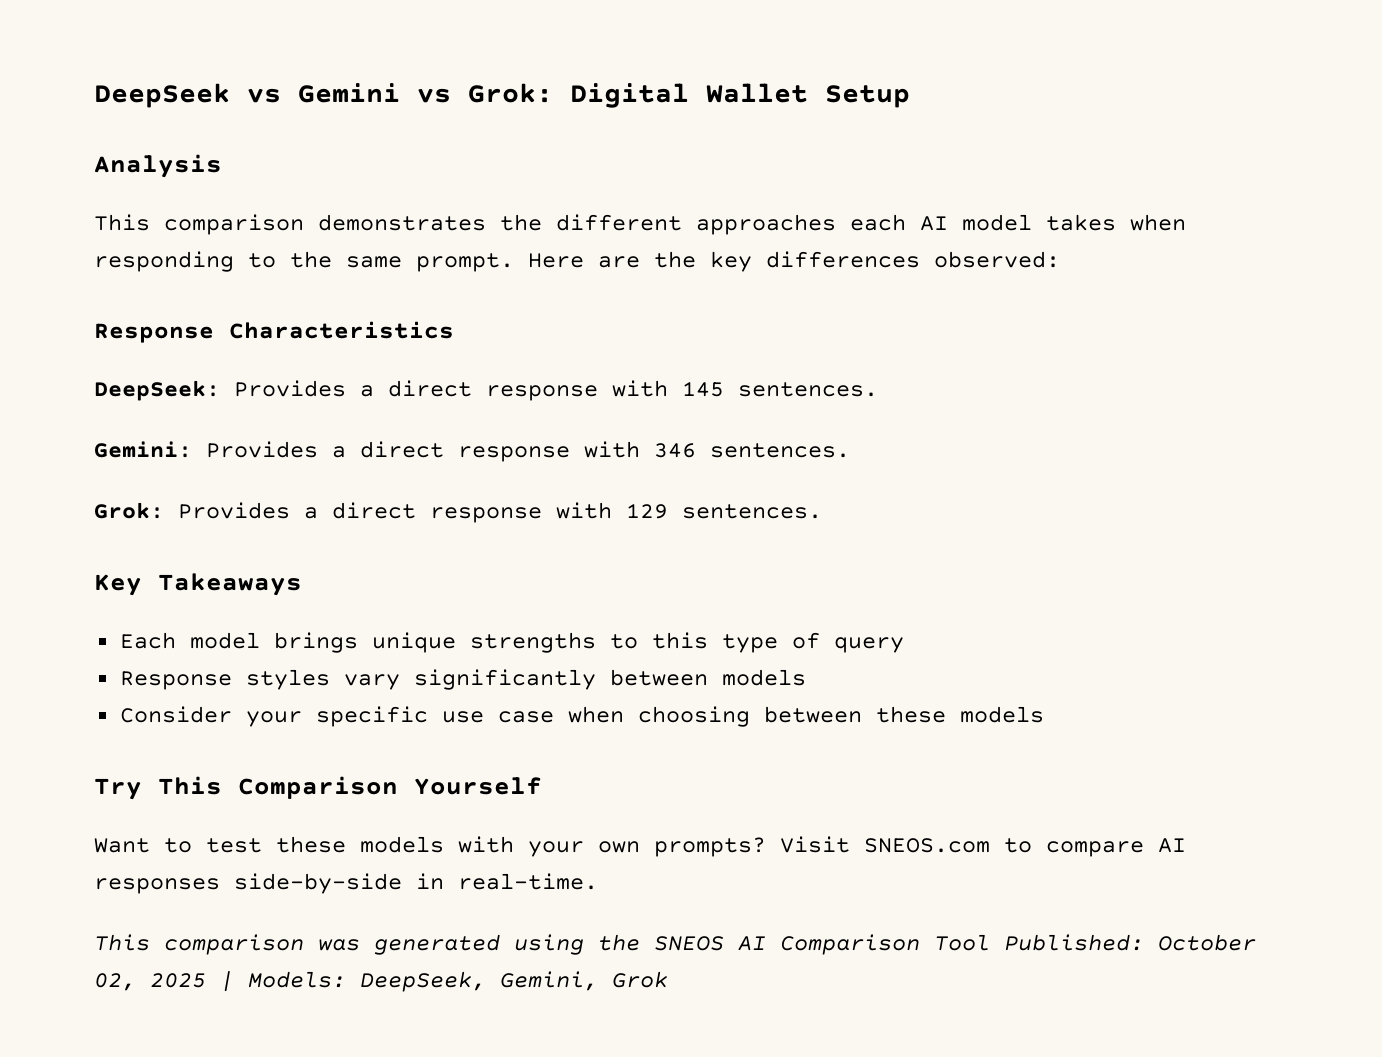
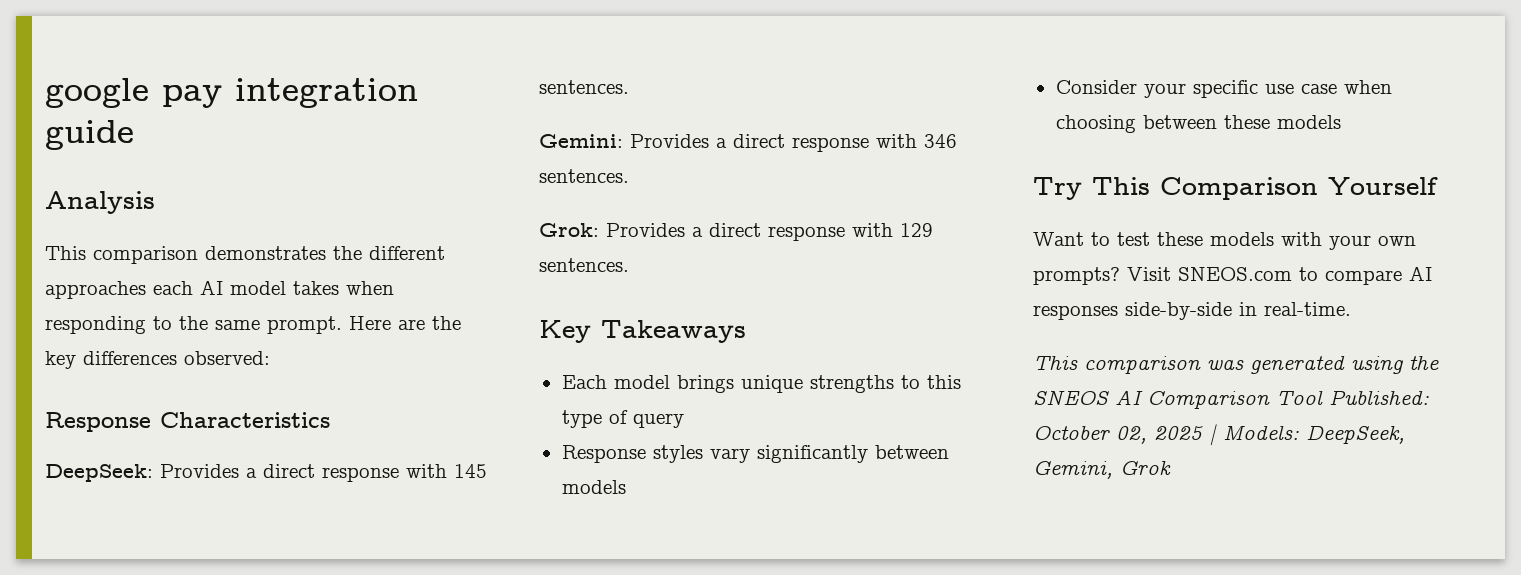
- DeepSeek vs Gemini vs Grok: Digital Wallet Setup
+ google pay integration guide

